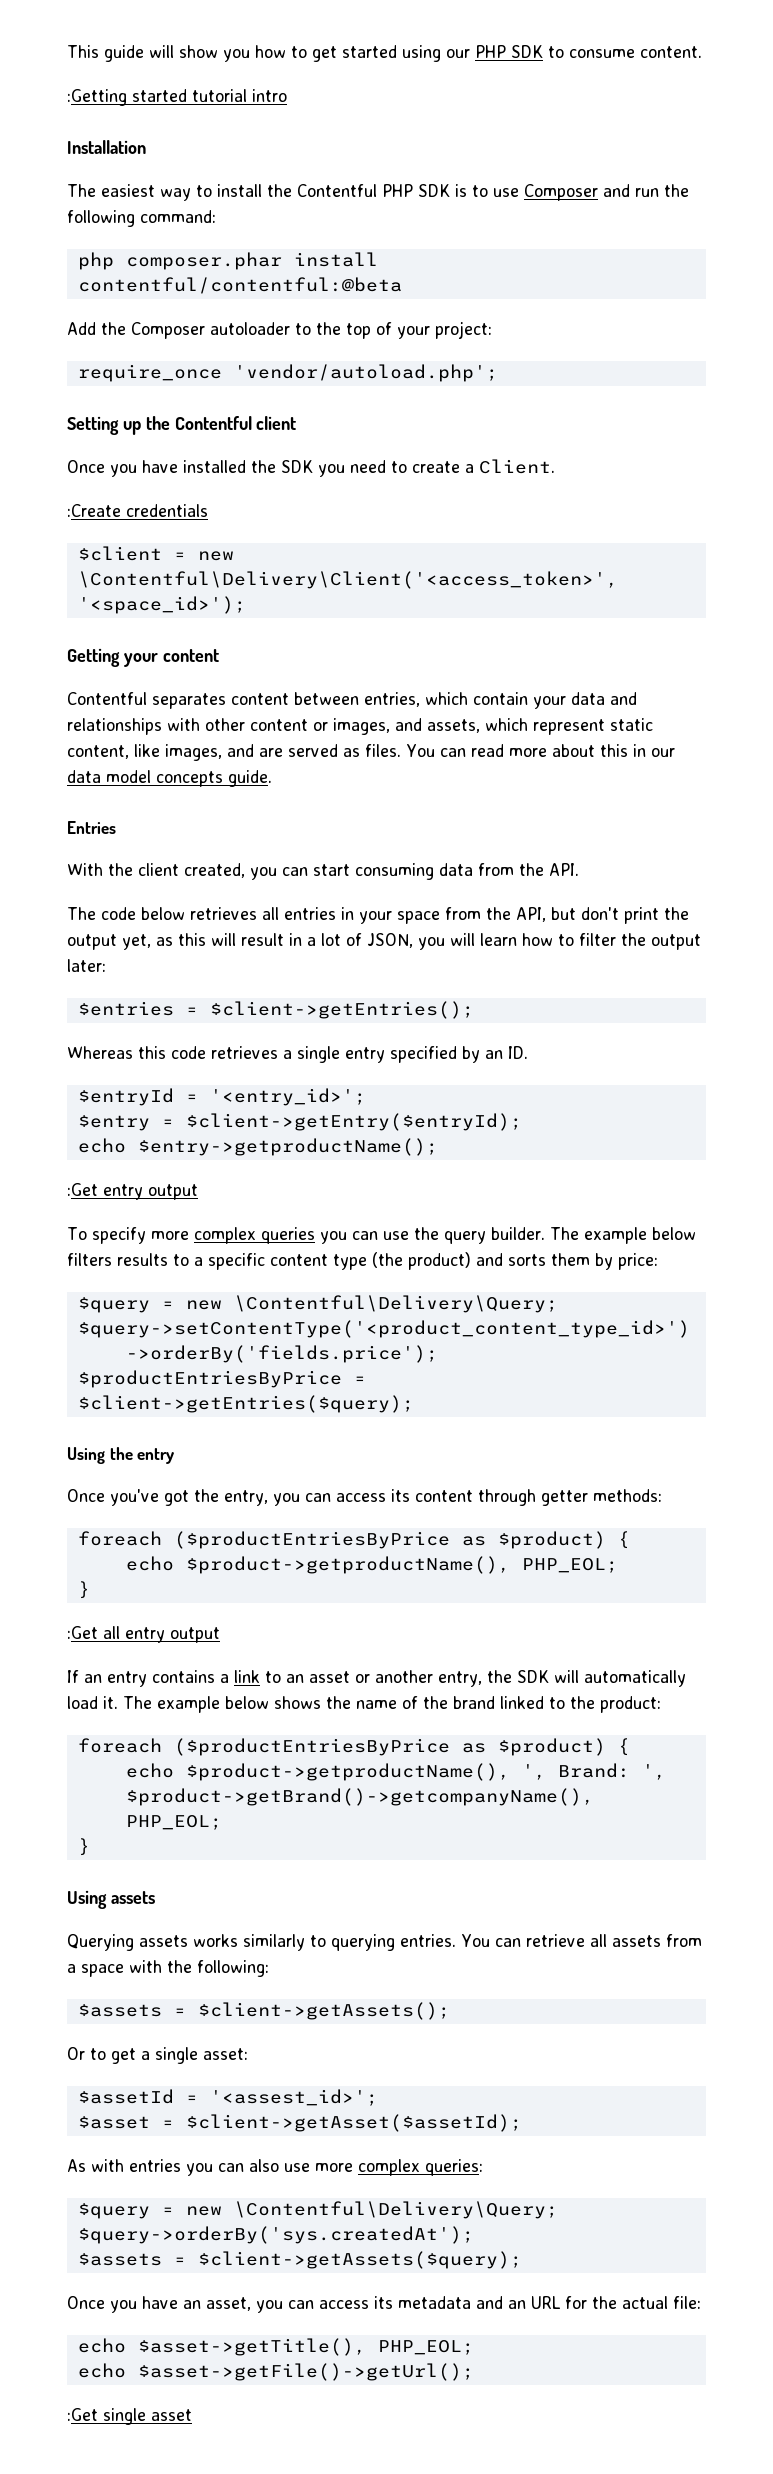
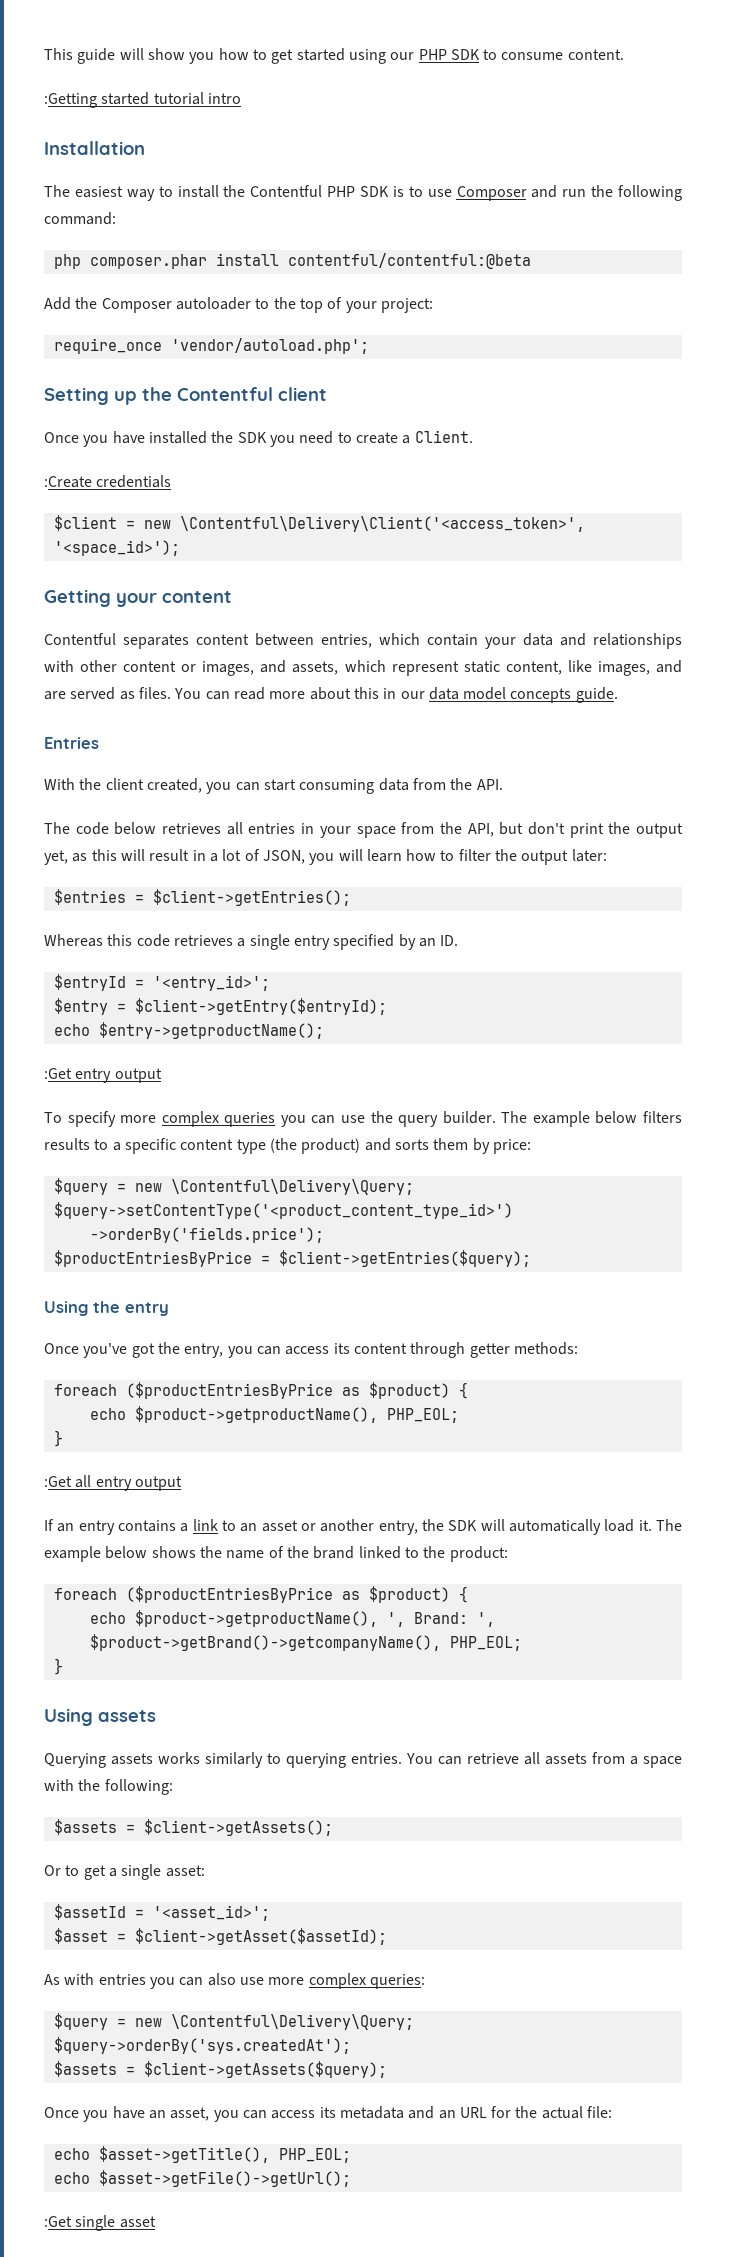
- $assetId = '<assest_id>';
+ $assetId = '<asset_id>';

